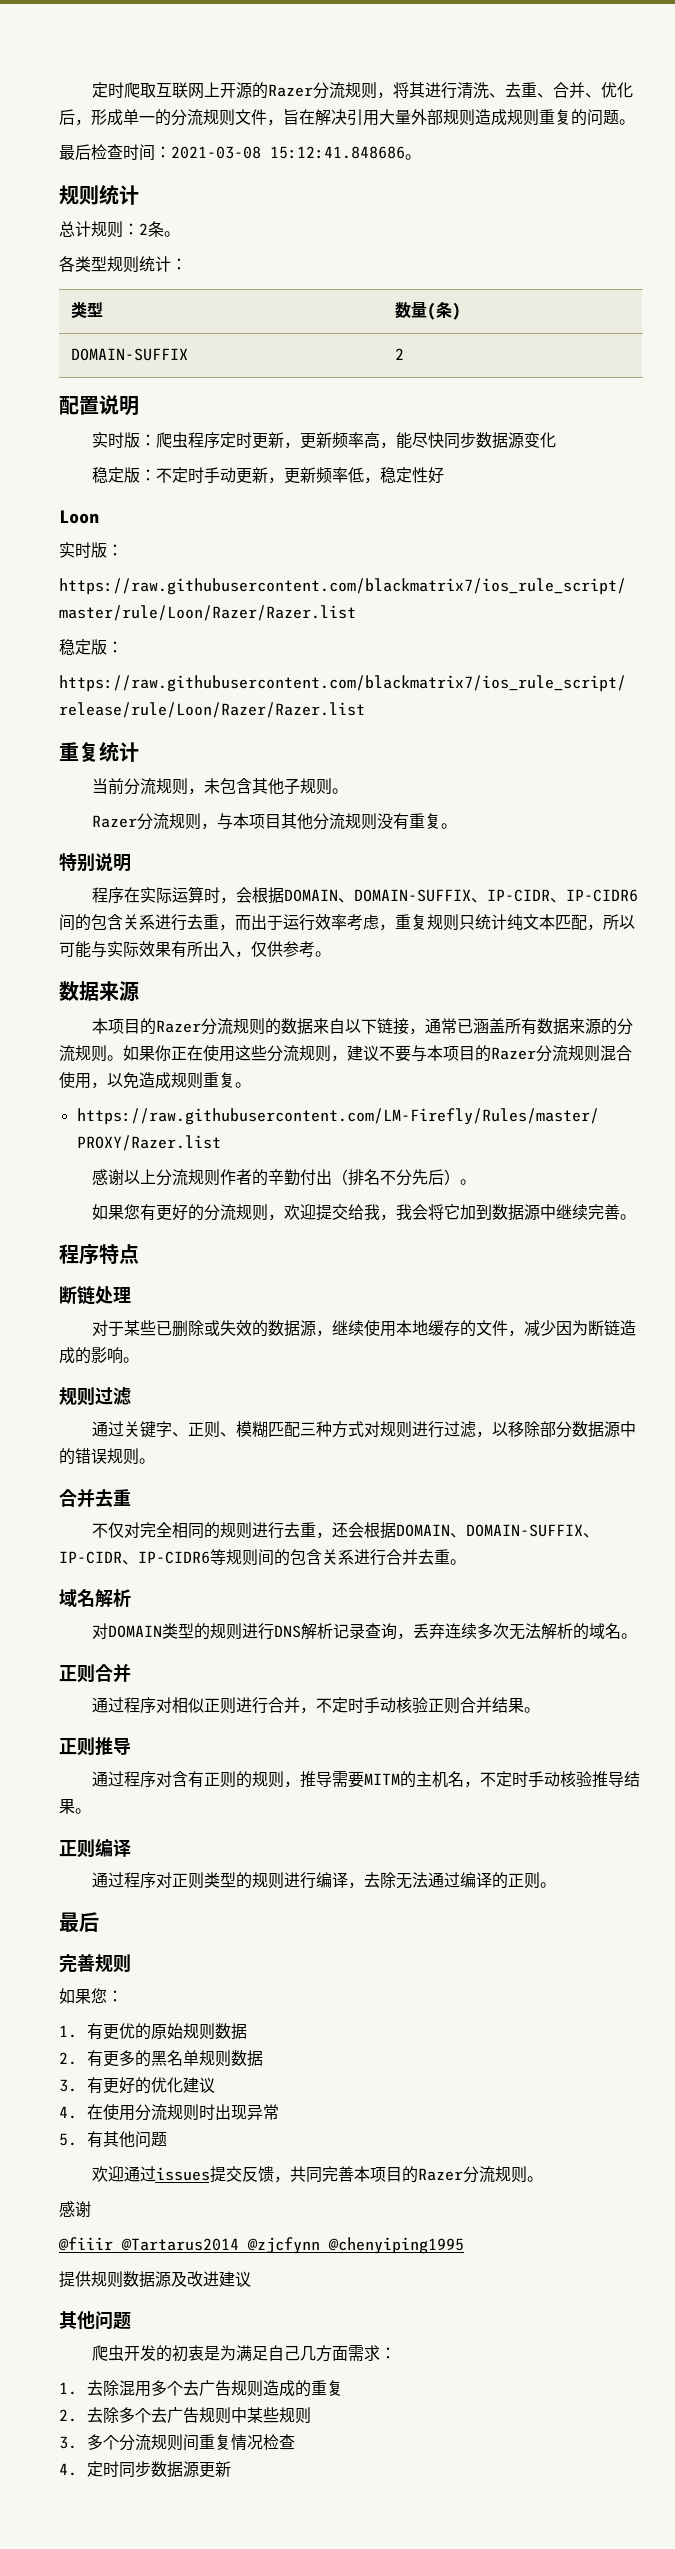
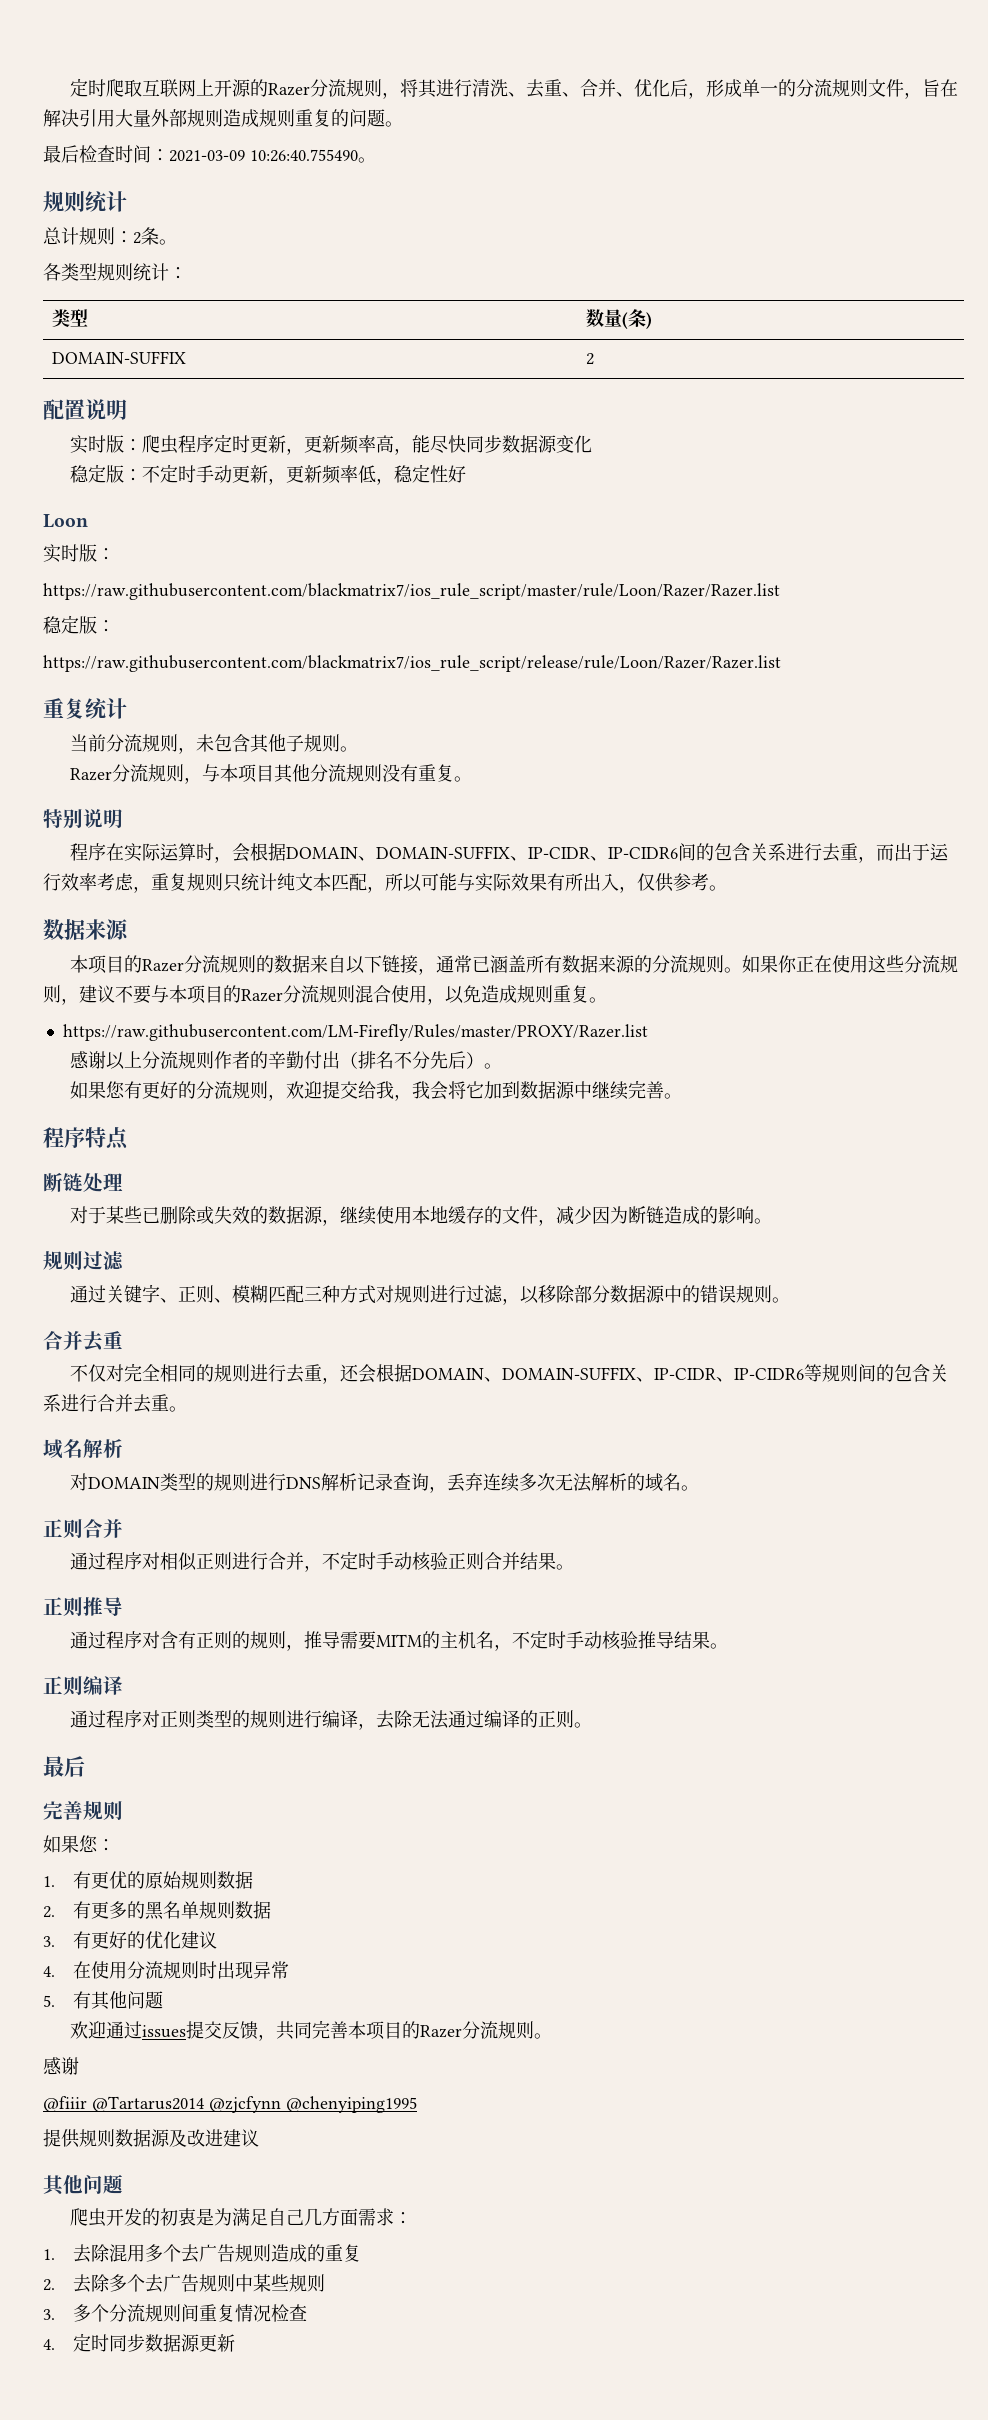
- 最后检查时间：2021-03-08 15:12:41.848686。
+ 最后检查时间：2021-03-09 10:26:40.755490。

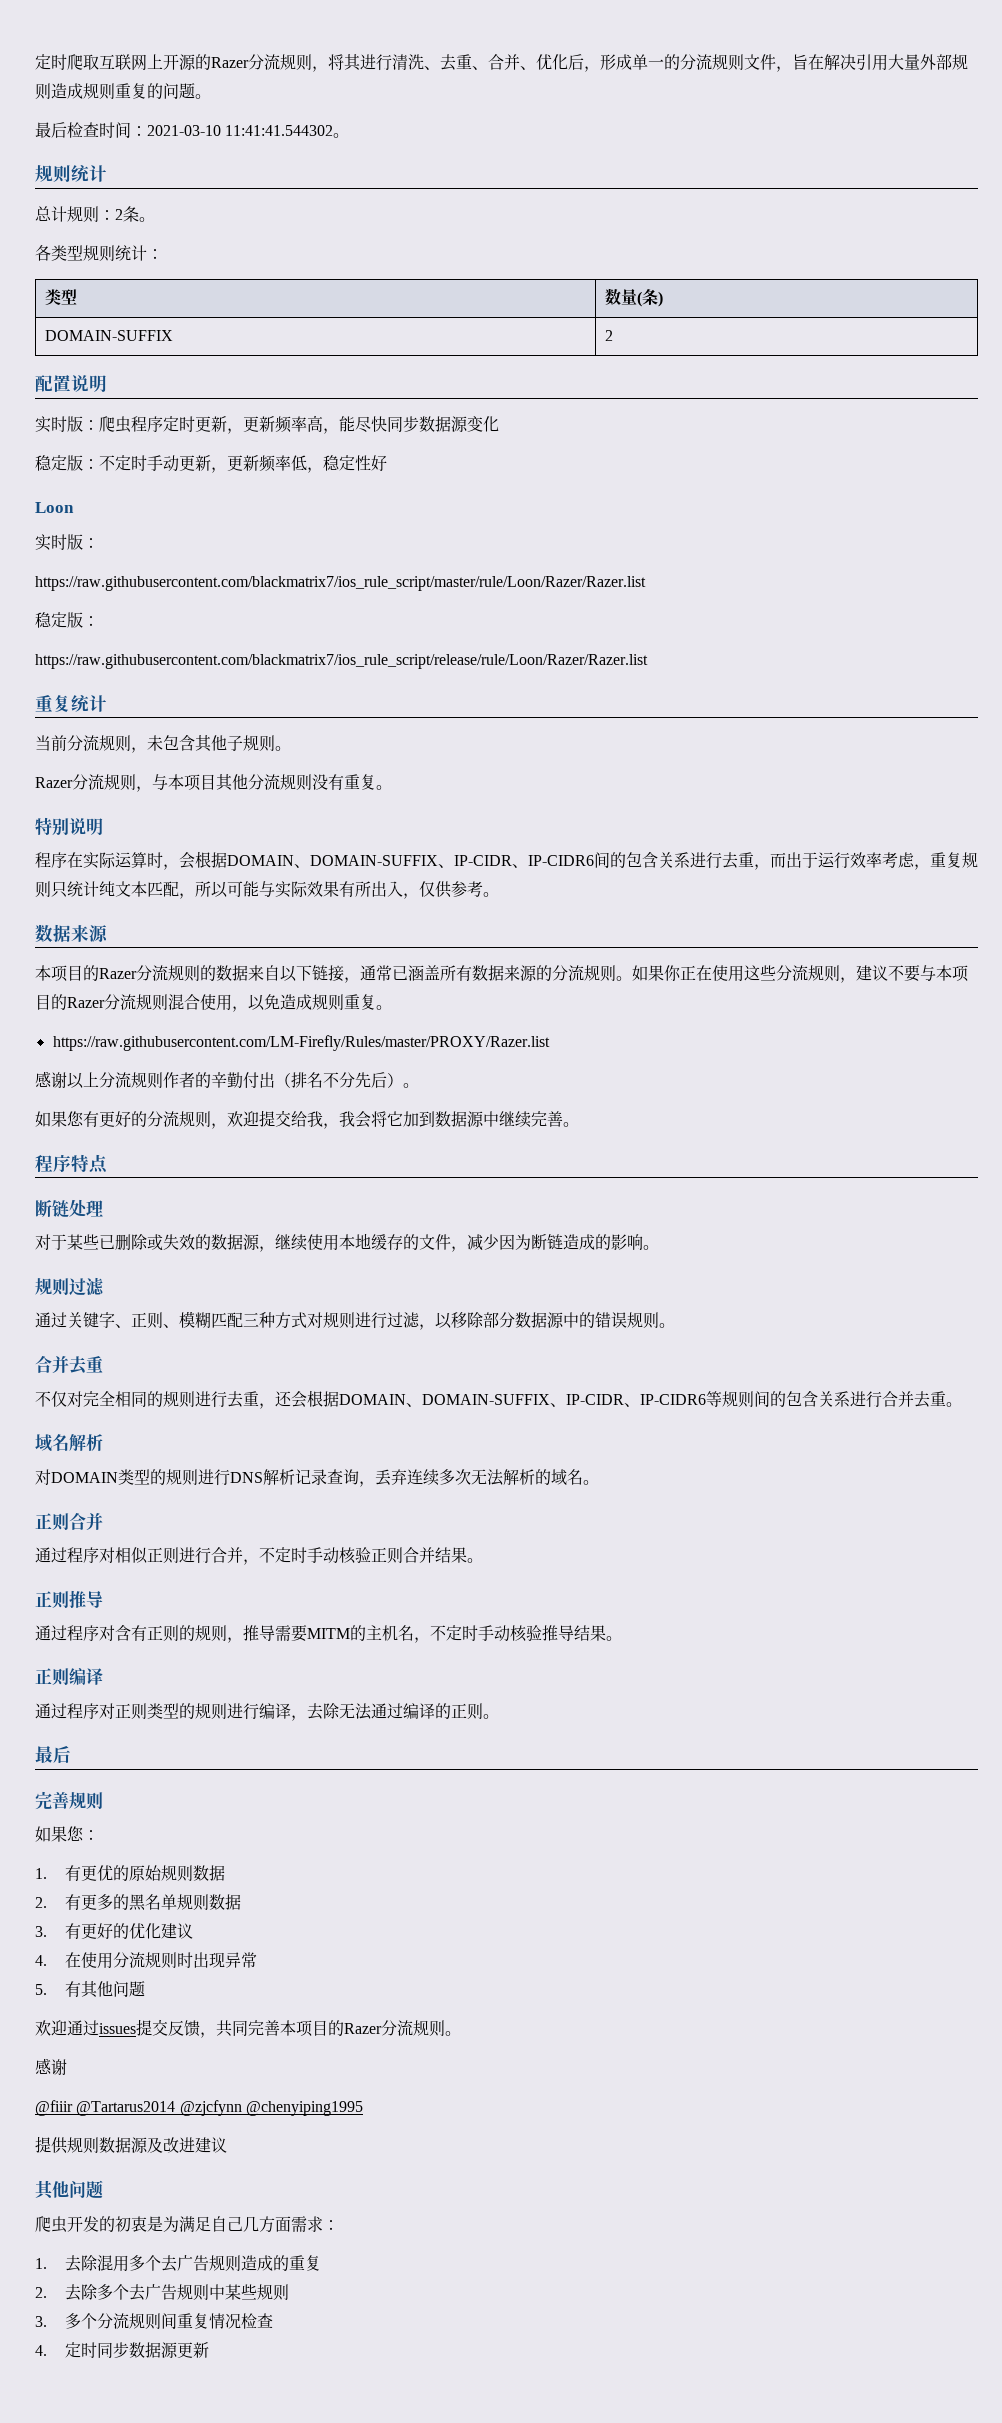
- 最后检查时间：2021-03-09 10:26:40.755490。
+ 最后检查时间：2021-03-10 11:41:41.544302。

